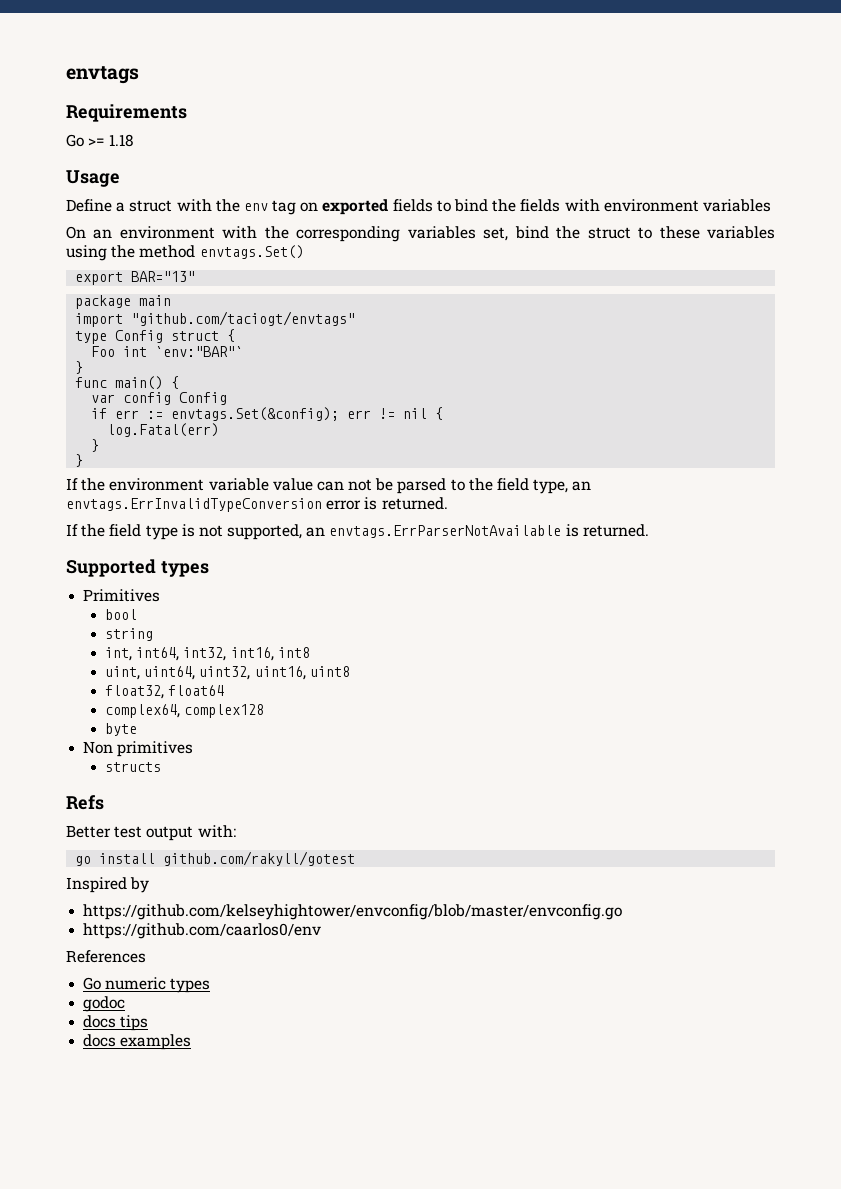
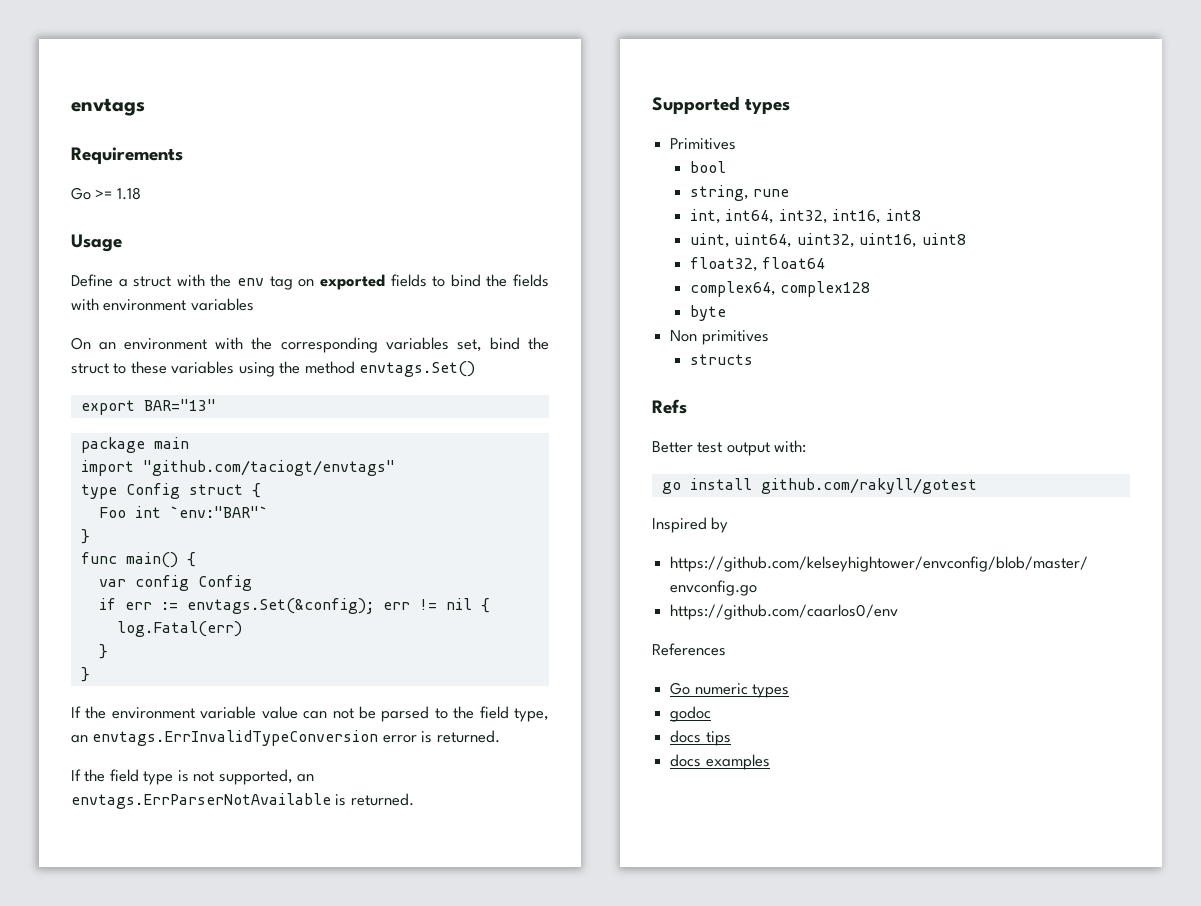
- string
+ string, rune

